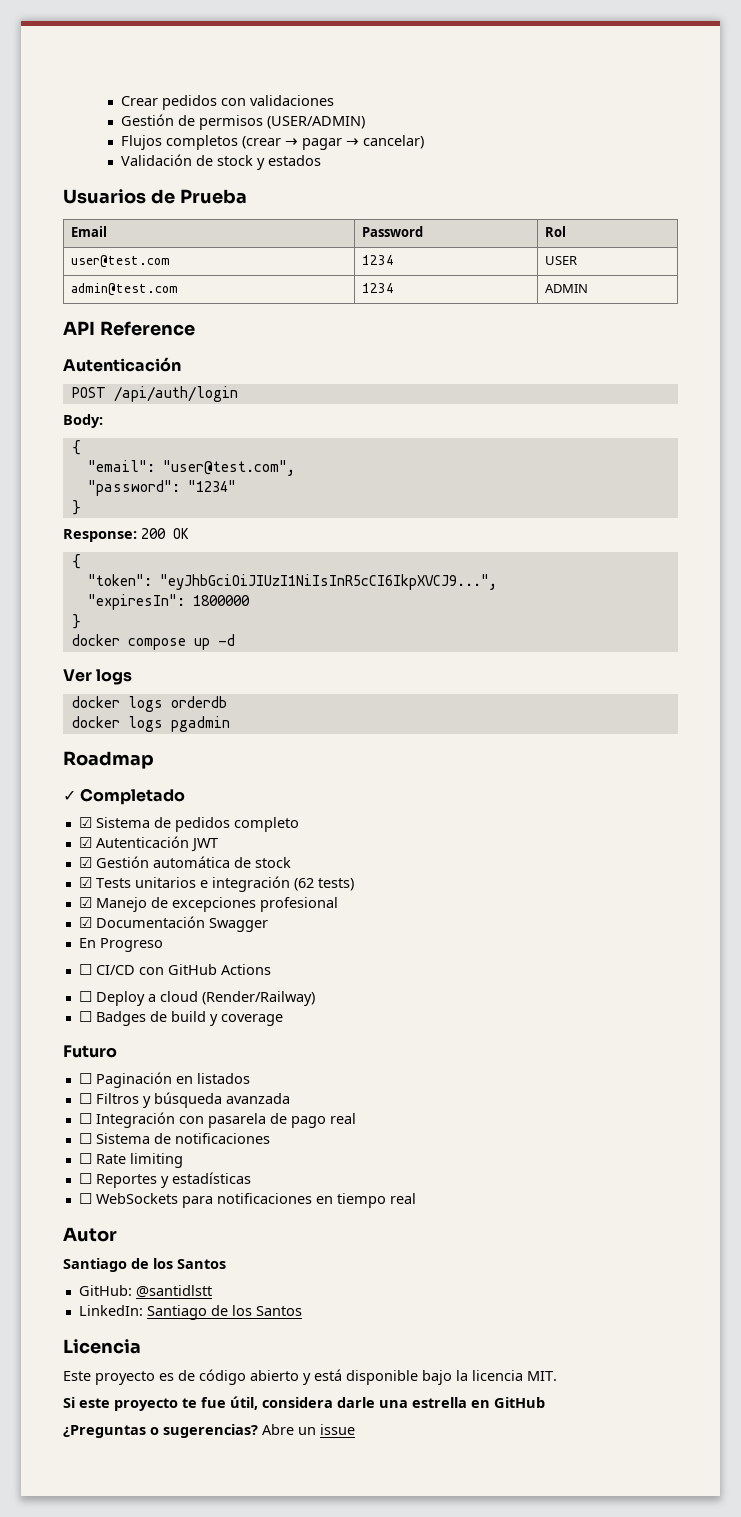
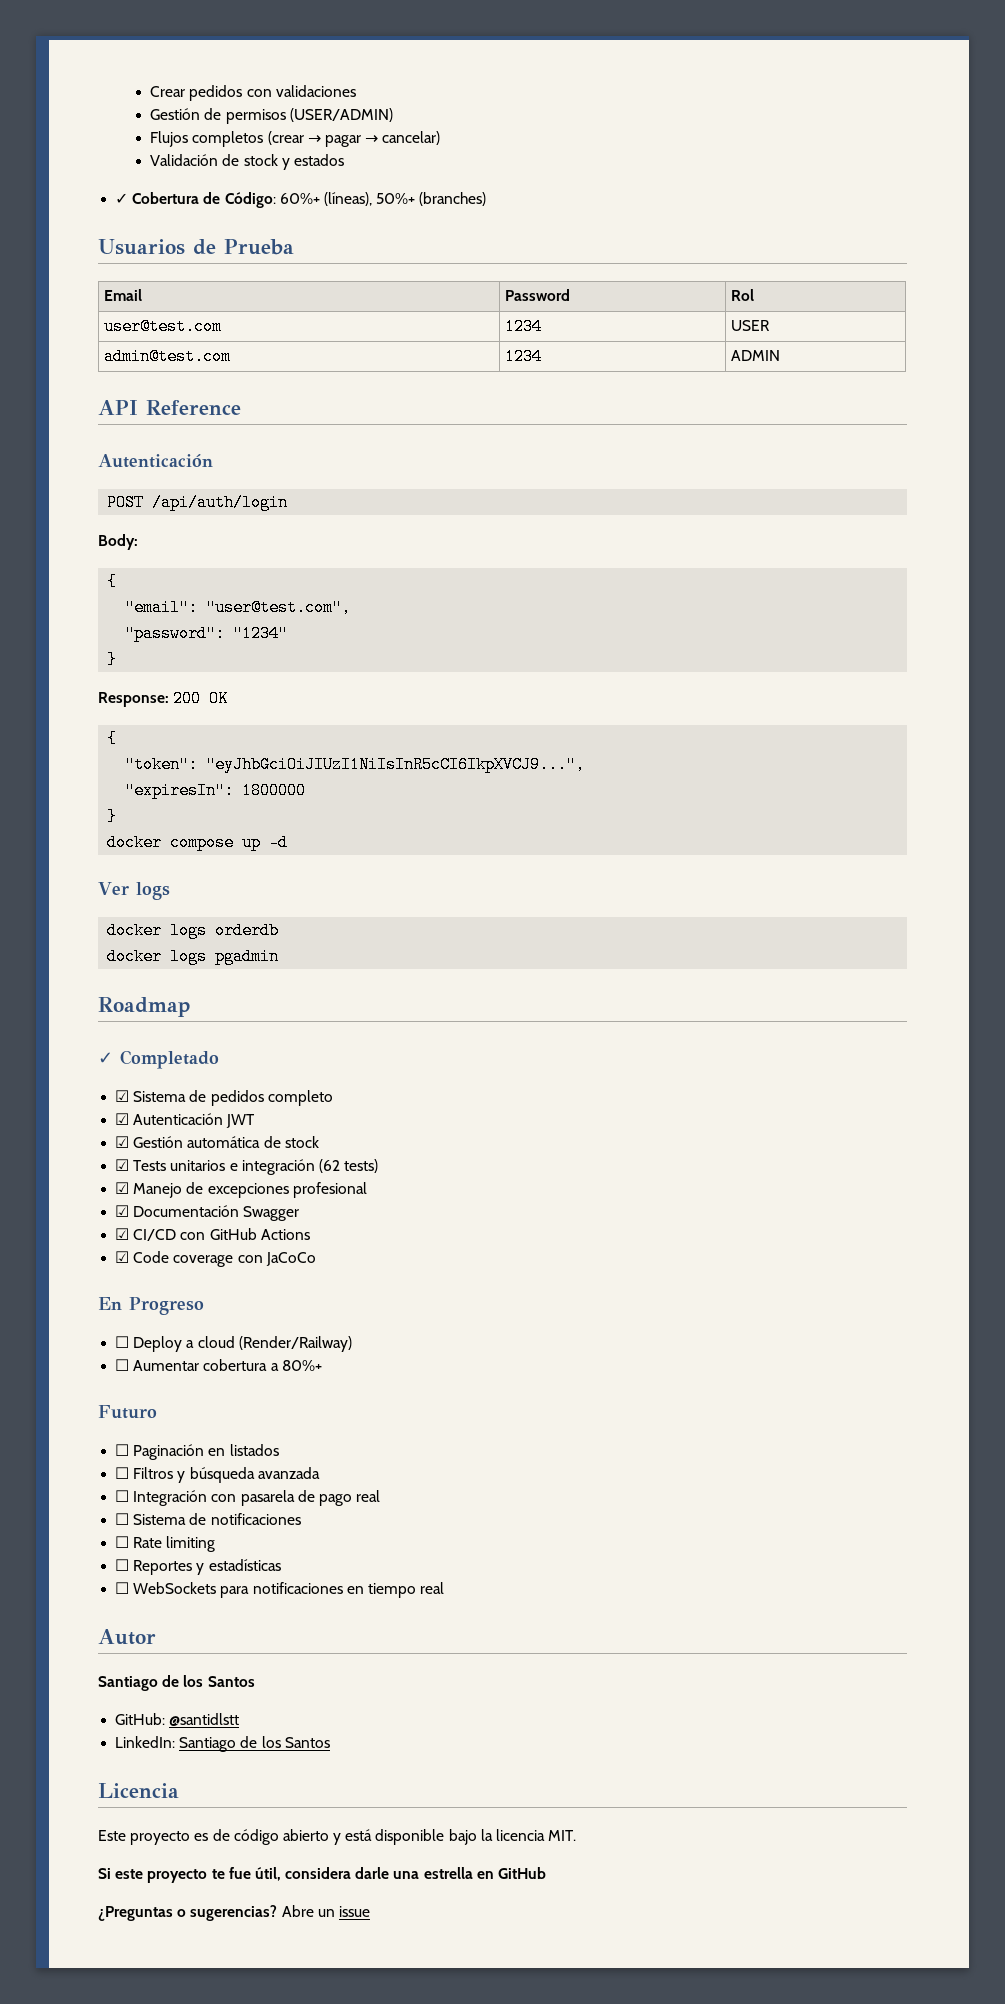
+ ✓ Cobertura de Código: 60%+ (líneas), 50%+ (branches)
- En Progreso
- ☐ CI/CD con GitHub Actions
+ ☑ CI/CD con GitHub Actions
+ ☑ Code coverage con JaCoCo
+ En Progreso
- ☐ Badges de build y coverage
+ ☐ Aumentar cobertura a 80%+

